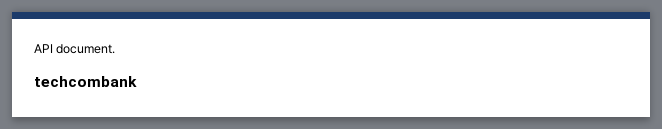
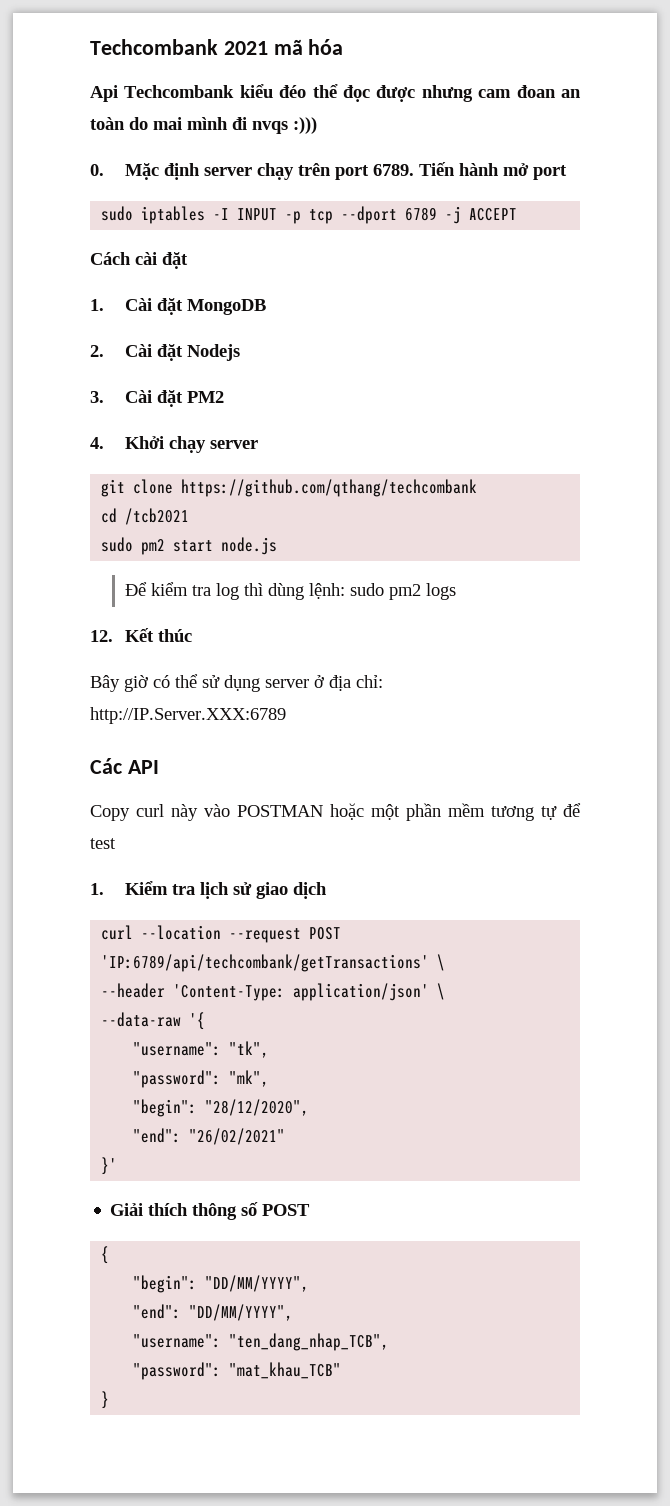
- API document.
- techcombank
+ Techcombank 2021 mã hóa
+ Api Techcombank kiểu đéo thể đọc được nhưng cam đoan an toàn do mai mình đi nvqs :)))
+ 0. Mặc định server chạy trên port 6789. Tiến hành mở port
+ sudo iptables -I INPUT -p tcp --dport 6789 -j ACCEPT
+ Cách cài đặt
+ 1. Cài đặt MongoDB
+ 2. Cài đặt Nodejs
+ 3. Cài đặt PM2
+ 4. Khởi chạy server
+ git clone https://github.com/qthang/techcombank
+ cd /tcb2021
+ sudo pm2 start node.js
+ Để kiểm tra log thì dùng lệnh: sudo pm2 logs
+ 12. Kết thúc
+ Bây giờ có thể sử dụng server ở địa chỉ: http://IP.Server.XXX:6789
+ Các API
+ Copy curl này vào POSTMAN hoặc một phần mềm tương tự để test
+ 1. Kiểm tra lịch sử giao dịch
+ curl --location --request POST 'IP:6789/api/techcombank/getTransactions' \
+ --header 'Content-Type: application/json' \
+ --data-raw '{
+ "username": "tk",
+ "password": "mk",
+ "begin": "28/12/2020",
+ "end": "26/02/2021"
+ }'
+ Giải thích thông số POST
+ {
+ "begin": "DD/MM/YYYY",
+ "end": "DD/MM/YYYY",
+ "username": "ten_dang_nhap_TCB",
+ "password": "mat_khau_TCB"
+ }

